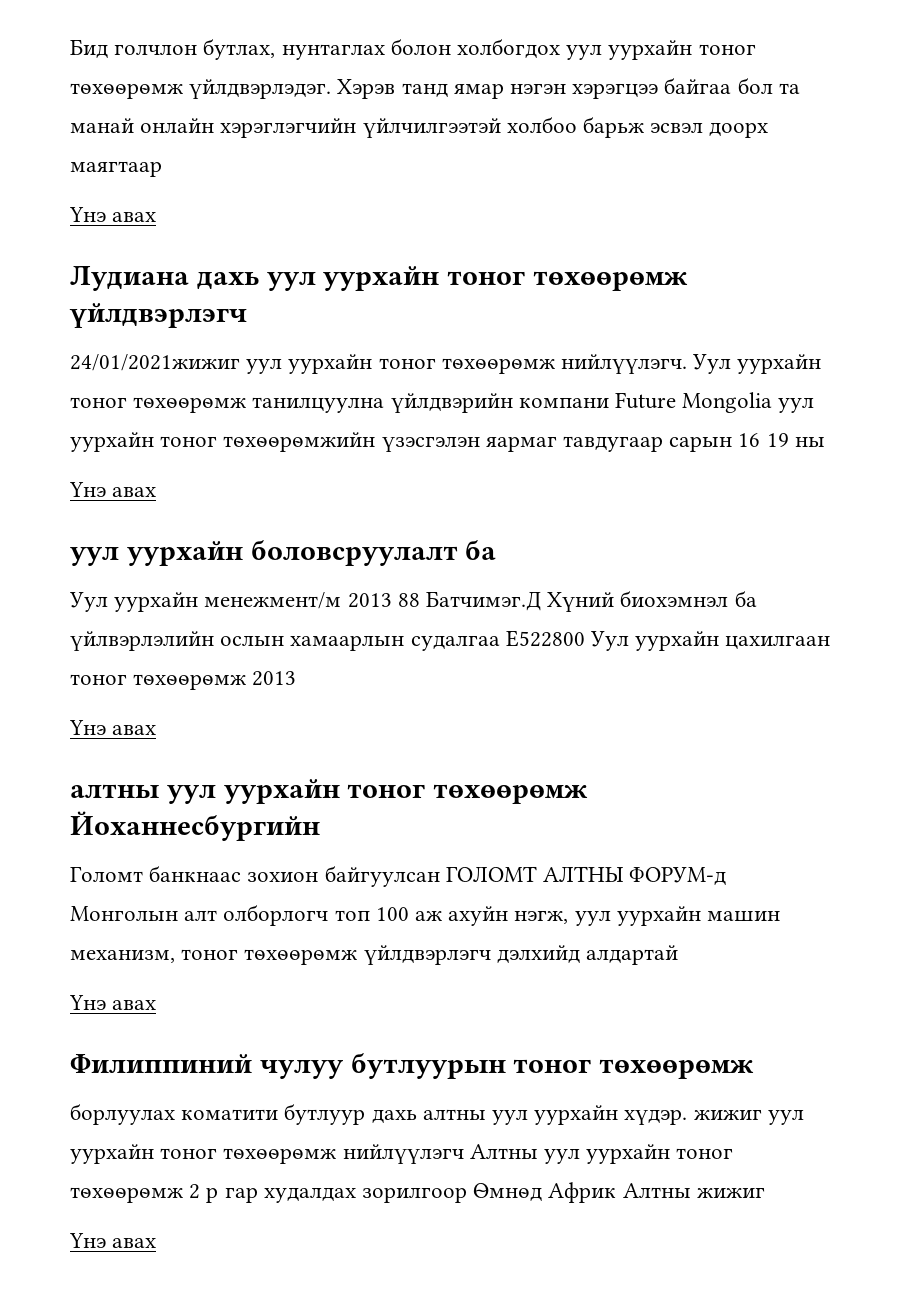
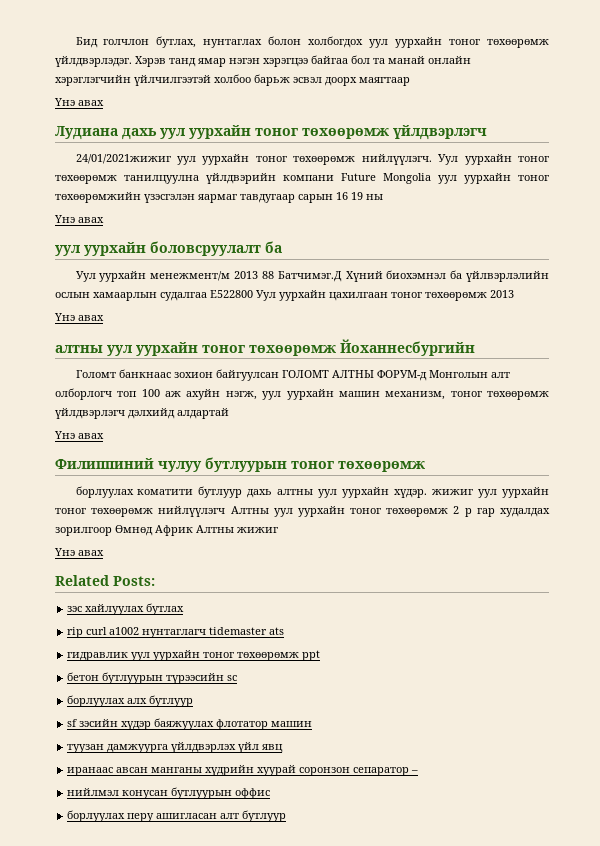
+ Related Posts:
+ зэс хайлуулах бутлах
+ rip curl a1002 нунтаглагч tidemaster ats
+ гидравлик уул уурхайн тоног төхөөрөмж ppt
+ бетон бутлуурын түрээсийн sc
+ борлуулах алх бутлуур
+ sf зэсийн хүдэр баяжуулах флотатор машин
+ туузан дамжуурга үйлдвэрлэх үйл явц
+ иранаас авсан манганы хүдрийн хуурай соронзон сепаратор –
+ нийлмэл конусан бутлуурын оффис
+ борлуулах перу ашигласан алт бутлуур

